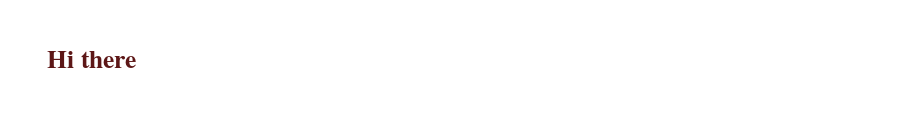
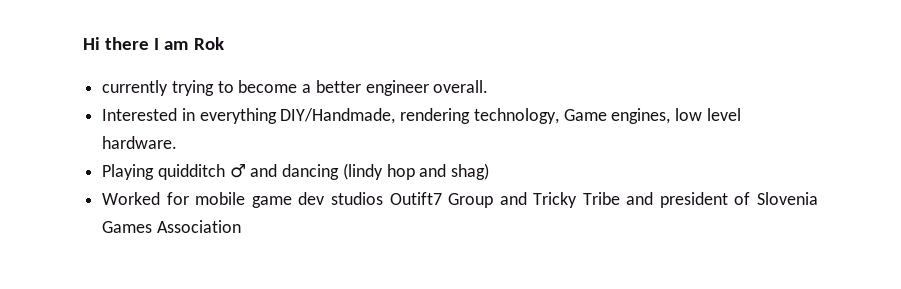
- Hi there
+ Hi there I am Rok
+ currently trying to become a better engineer overall.
+ Interested in everything DIY/Handmade, rendering technology, Game engines, low level hardware.
+ Playing quidditch ♂ and dancing (lindy hop and shag)
+ Worked for mobile game dev studios Outift7 Group and Tricky Tribe and president of Slovenia Games Association

